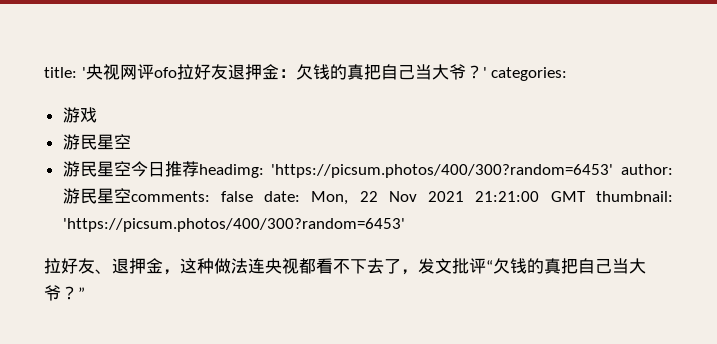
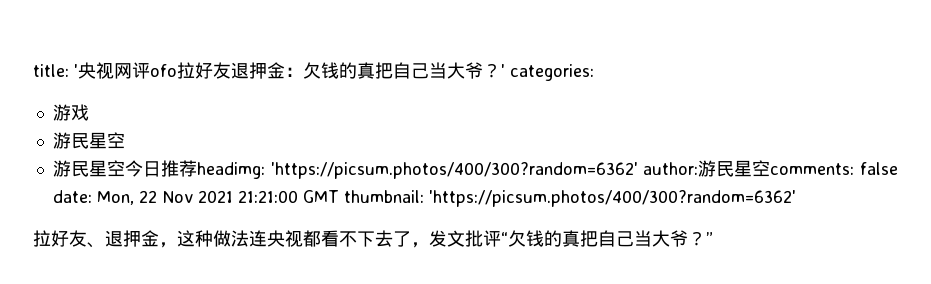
- 游民星空今日推荐headimg: 'https://picsum.photos/400/300?random=6453' author:游民星空comments: false date: Mon, 22 Nov 2021 21:21:00 GMT thumbnail: 'https://picsum.photos/400/300?random=6453'
+ 游民星空今日推荐headimg: 'https://picsum.photos/400/300?random=6362' author:游民星空comments: false date: Mon, 22 Nov 2021 21:21:00 GMT thumbnail: 'https://picsum.photos/400/300?random=6362'

